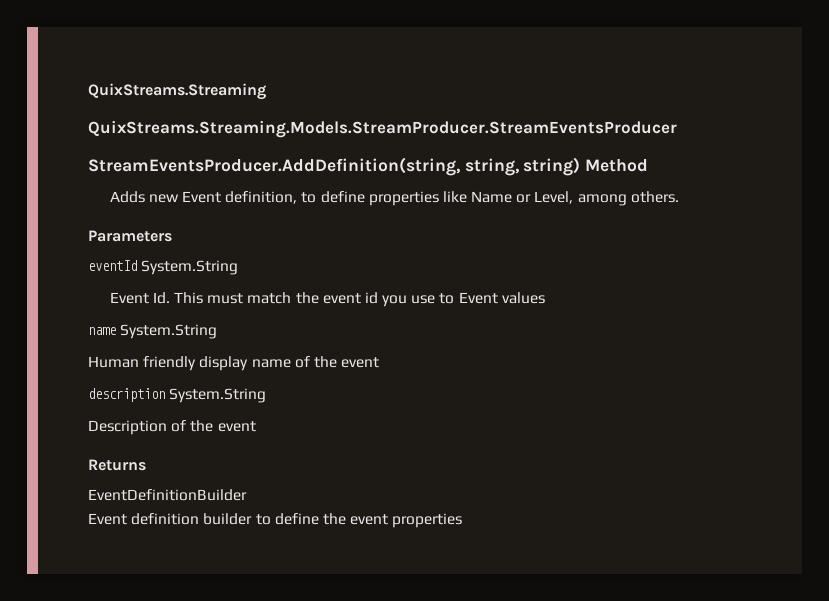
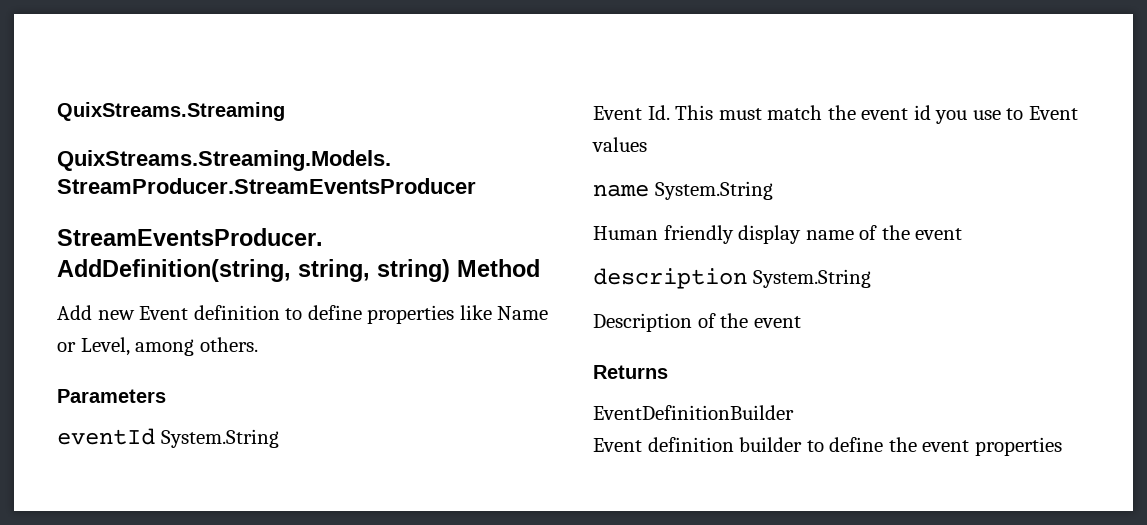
- Adds new Event definition, to define properties like Name or Level, among others.
+ Add new Event definition to define properties like Name or Level, among others.

